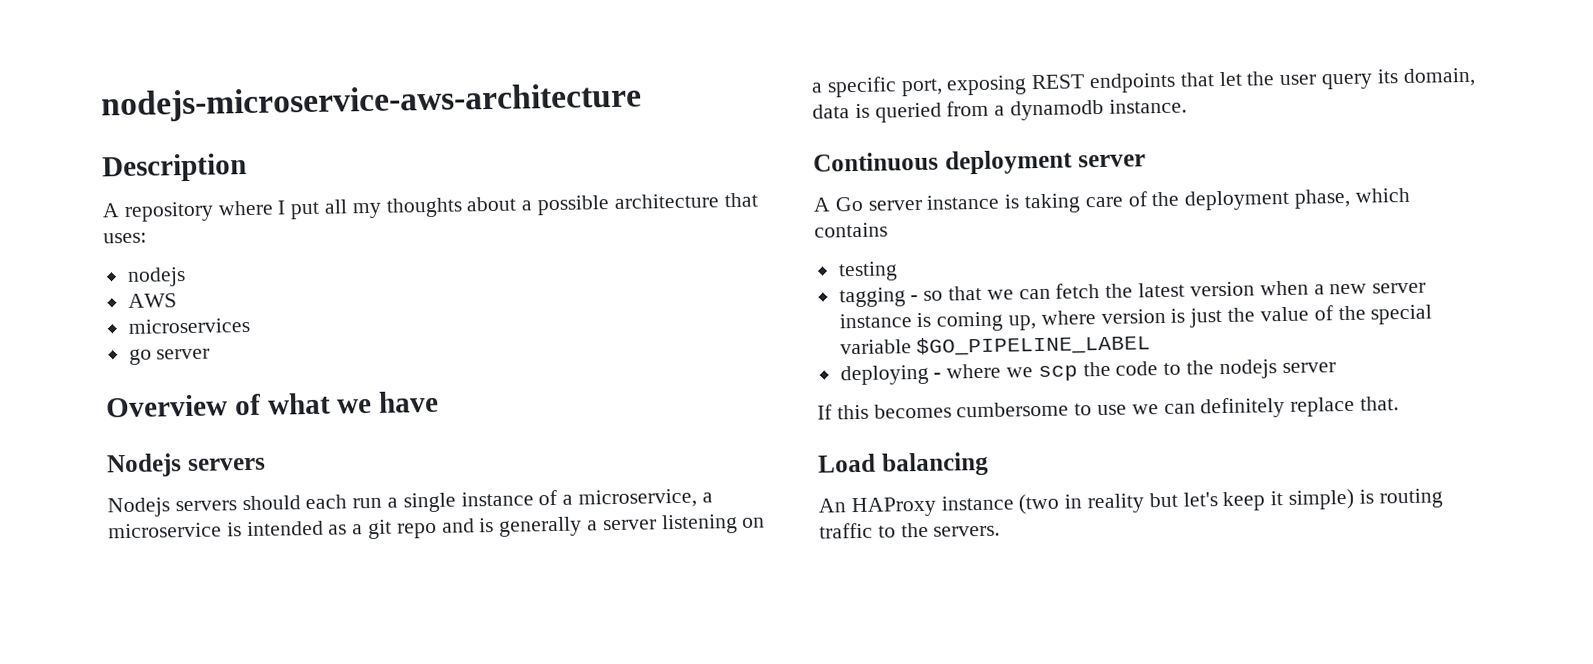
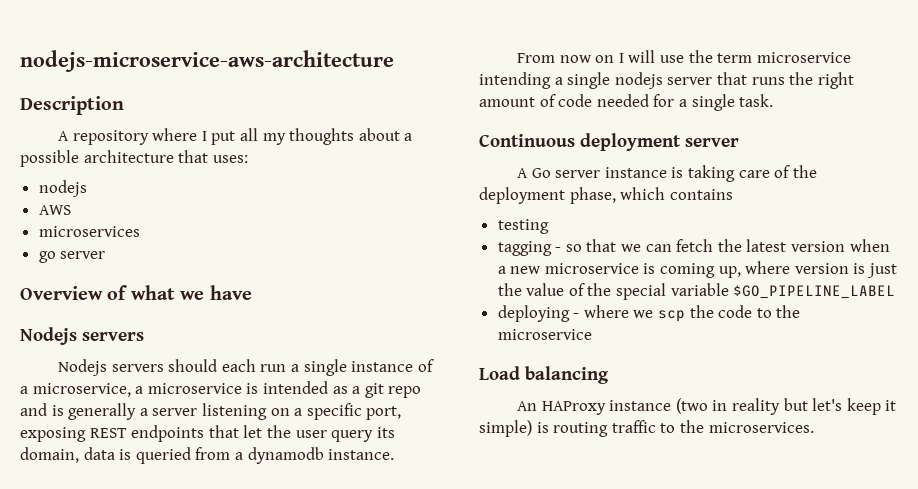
+ From now on I will use the term microservice intending a single nodejs server that runs the right amount of code needed for a single task.
- tagging - so that we can fetch the latest version when a new server instance is coming up, where version is just the value of the special variable $GO_PIPELINE_LABEL
+ tagging - so that we can fetch the latest version when a new microservice is coming up, where version is just the value of the special variable $GO_PIPELINE_LABEL
- deploying - where we scp the code to the nodejs server
- If this becomes cumbersome to use we can definitely replace that.
+ deploying - where we scp the code to the microservice
- An HAProxy instance (two in reality but let's keep it simple) is routing traffic to the servers.
+ An HAProxy instance (two in reality but let's keep it simple) is routing traffic to the microservices.

